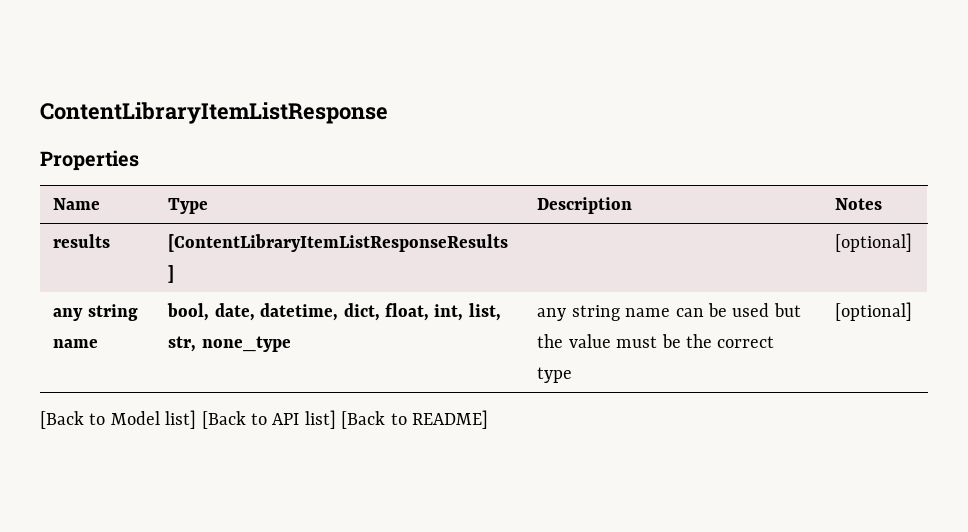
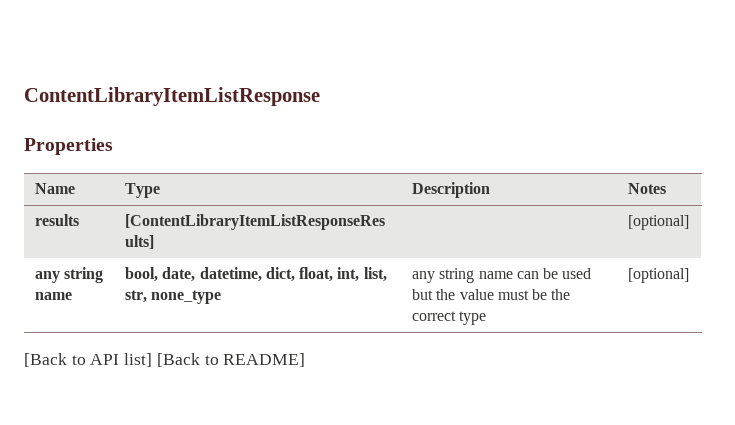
- [Back to Model list] [Back to API list] [Back to README]
+ [Back to API list] [Back to README]

